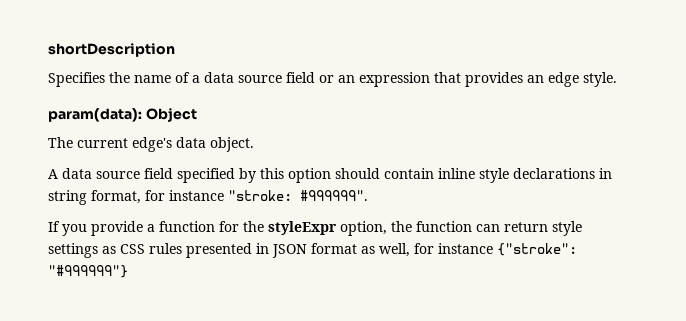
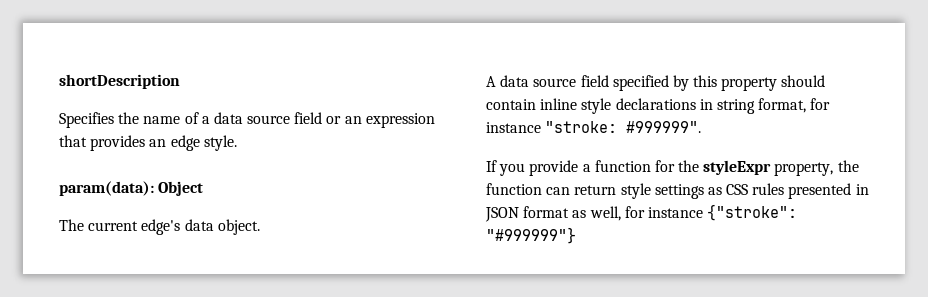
- A data source field specified by this option should contain inline style declarations in string format, for instance "stroke: #999999".
+ A data source field specified by this property should contain inline style declarations in string format, for instance "stroke: #999999".
- If you provide a function for the styleExpr option, the function can return style settings as CSS rules presented in JSON format as well, for instance {"stroke": "#999999"}
+ If you provide a function for the styleExpr property, the function can return style settings as CSS rules presented in JSON format as well, for instance {"stroke": "#999999"}

